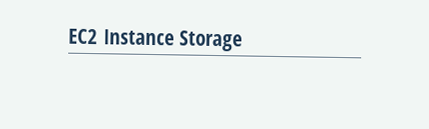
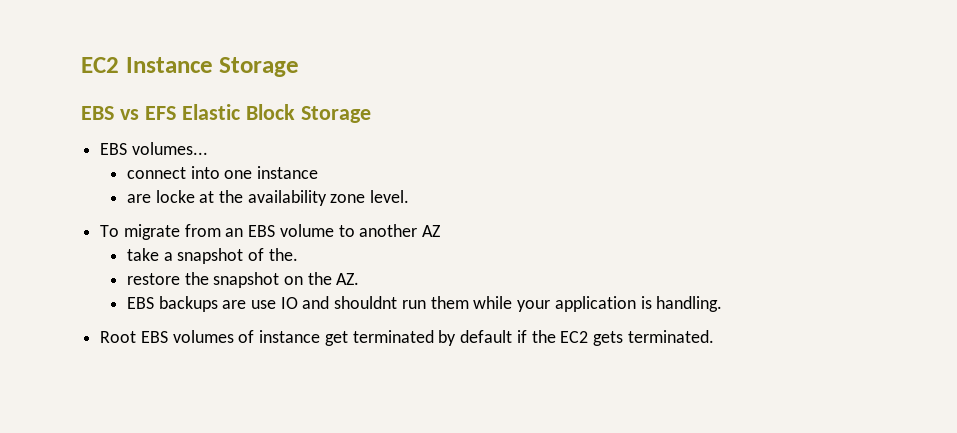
+ EBS vs EFS Elastic Block Storage
+ EBS volumes...
+ connect into one instance
+ are locke at the availability zone level.
+ To migrate from an EBS volume to another AZ
+ take a snapshot of the.
+ restore the snapshot on the AZ.
+ EBS backups are use IO and shouldnt run them while your application is handling.
+ Root EBS volumes of instance get terminated by default if the EC2 gets terminated.

